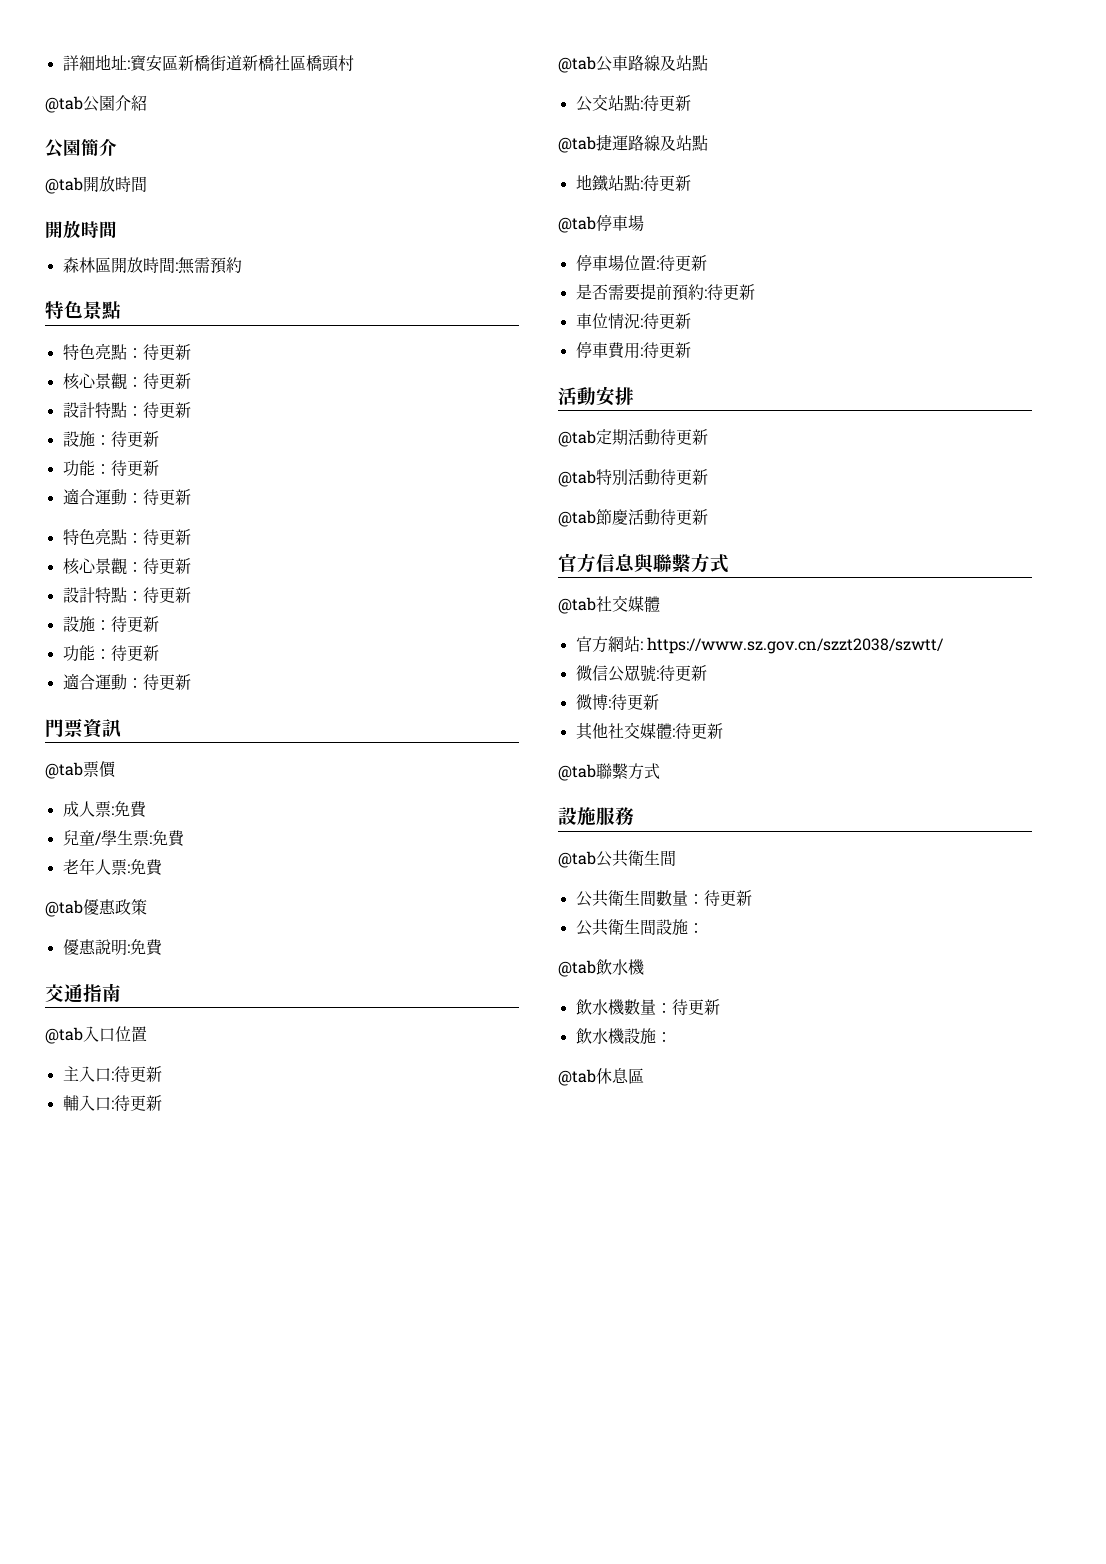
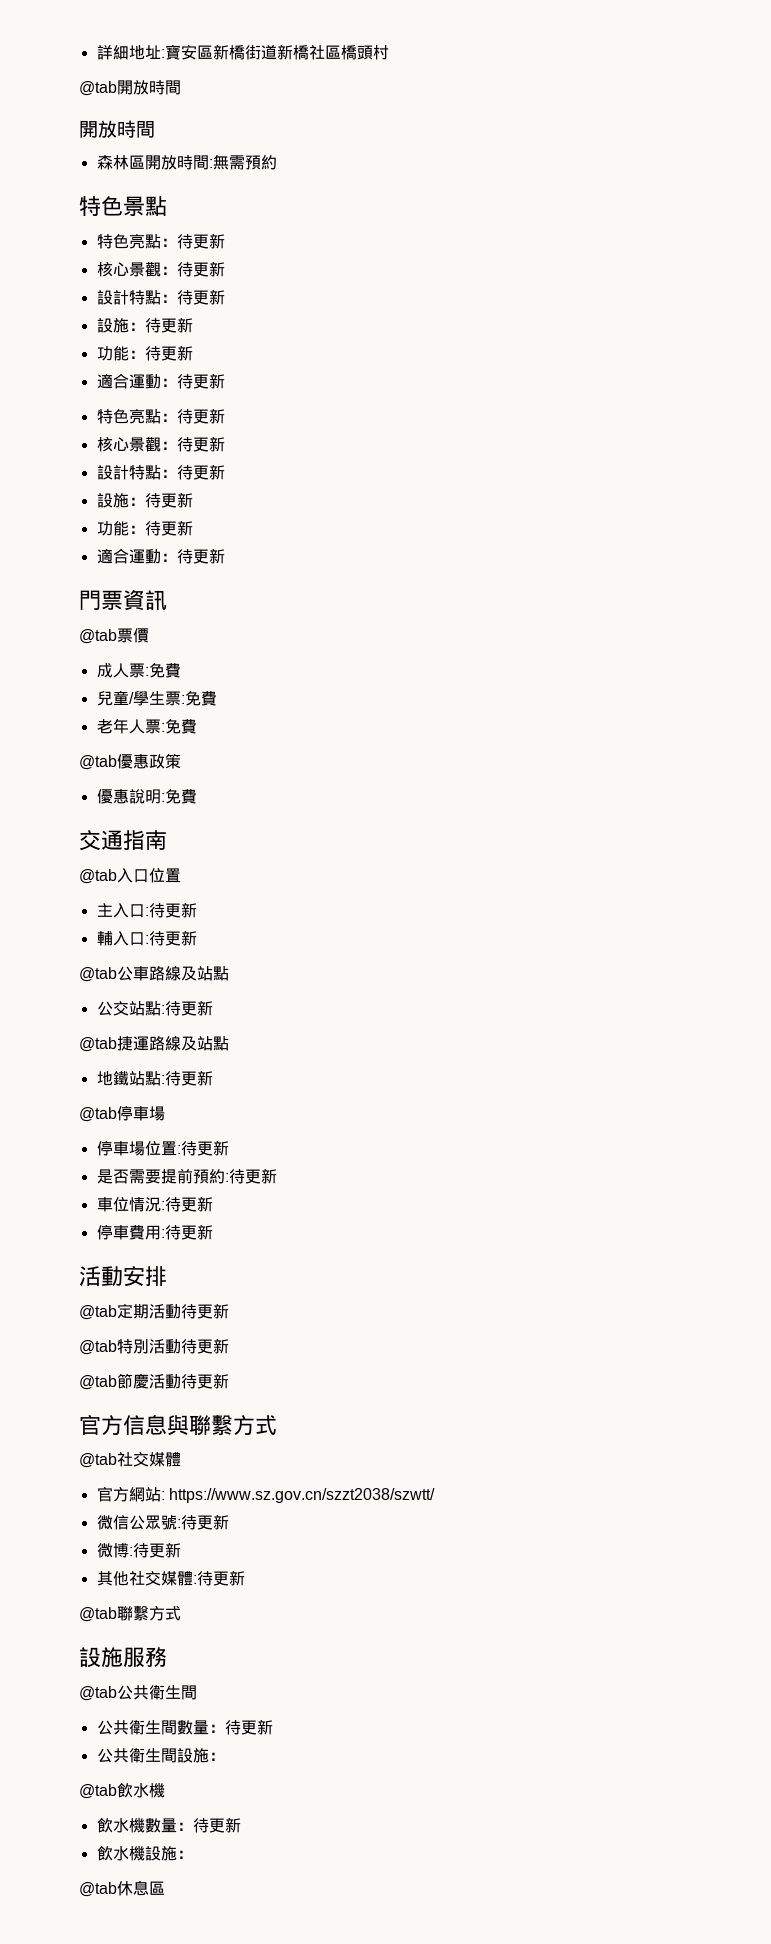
- @tab公園介紹
- 公園簡介

